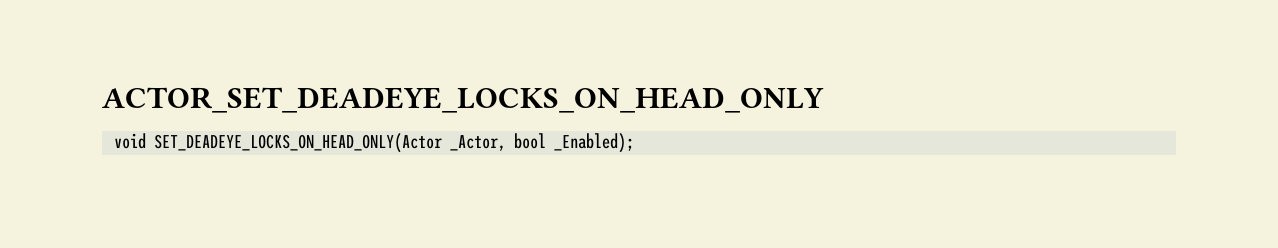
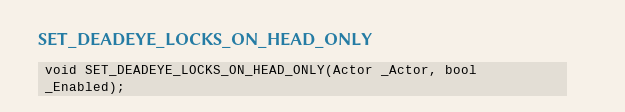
- ACTOR_SET_DEADEYE_LOCKS_ON_HEAD_ONLY
+ SET_DEADEYE_LOCKS_ON_HEAD_ONLY

